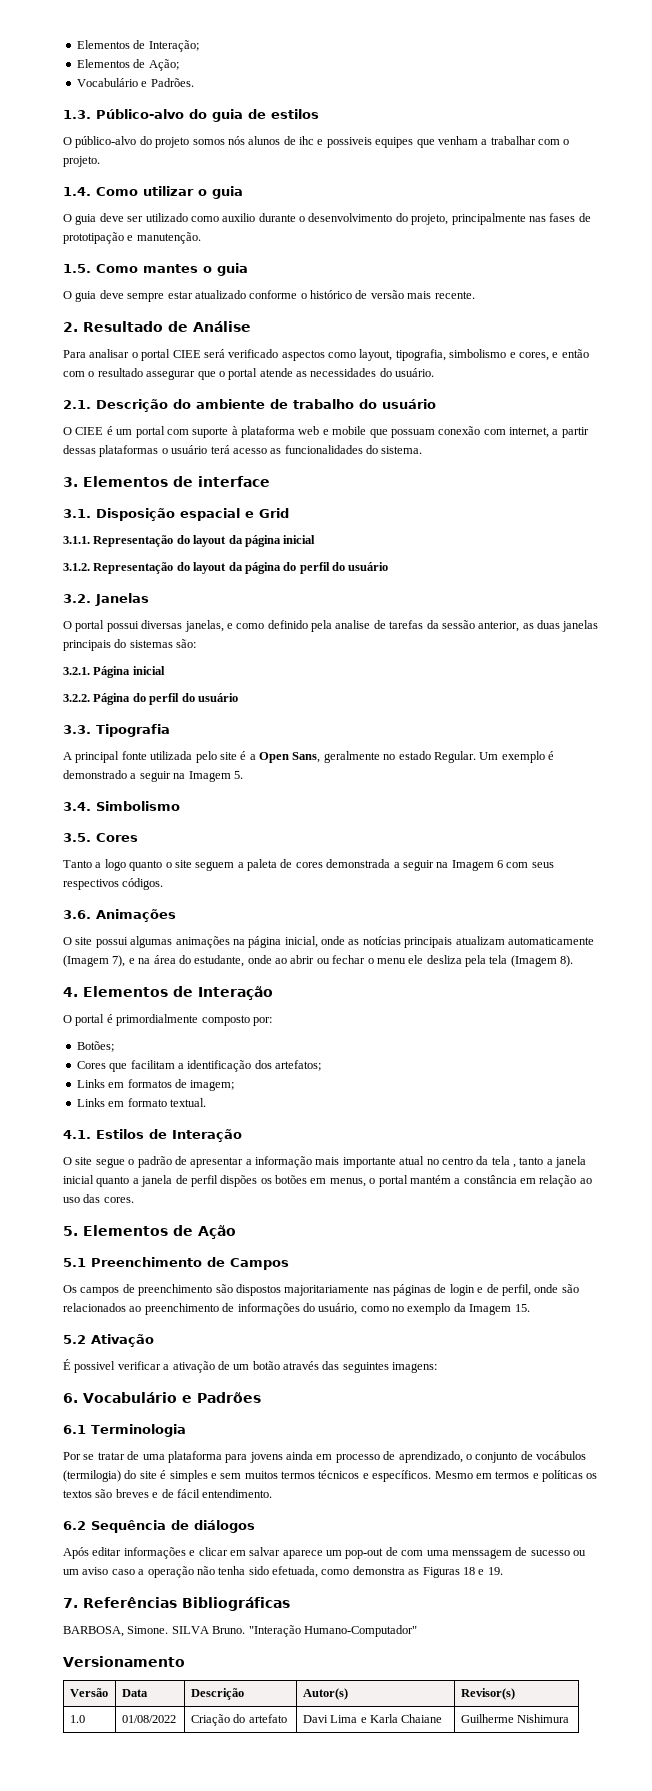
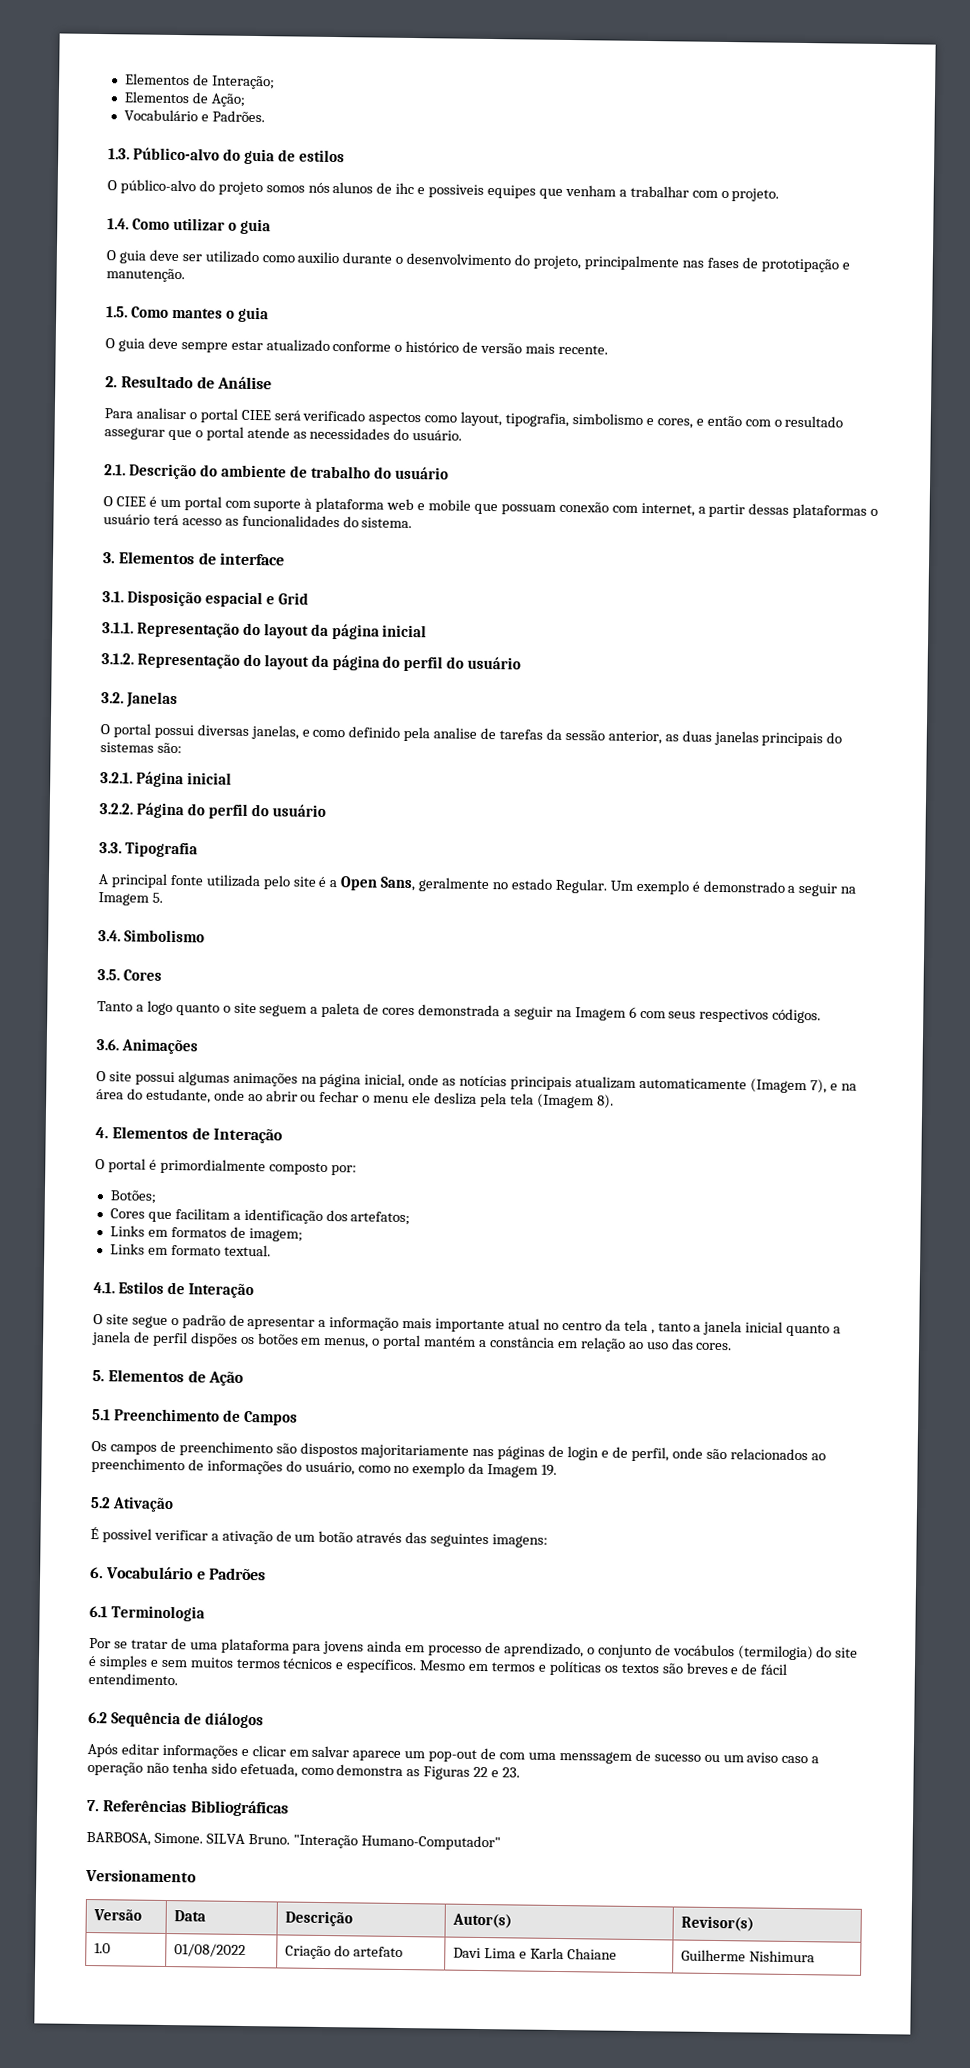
- Os campos de preenchimento são dispostos majoritariamente nas páginas de login e de perfil, onde são relacionados ao preenchimento de informações do usuário, como no exemplo da Imagem 15.
+ Os campos de preenchimento são dispostos majoritariamente nas páginas de login e de perfil, onde são relacionados ao preenchimento de informações do usuário, como no exemplo da Imagem 19.
- Após editar informações e clicar em salvar aparece um pop-out de com uma menssagem de sucesso ou um aviso caso a operação não tenha sido efetuada, como demonstra as Figuras 18 e 19.
+ Após editar informações e clicar em salvar aparece um pop-out de com uma menssagem de sucesso ou um aviso caso a operação não tenha sido efetuada, como demonstra as Figuras 22 e 23.

